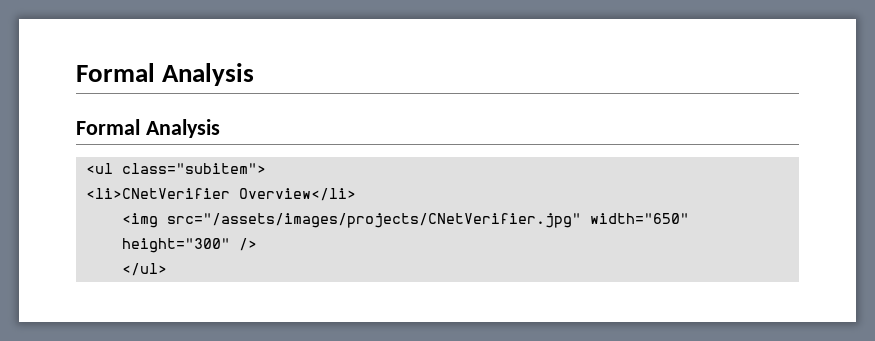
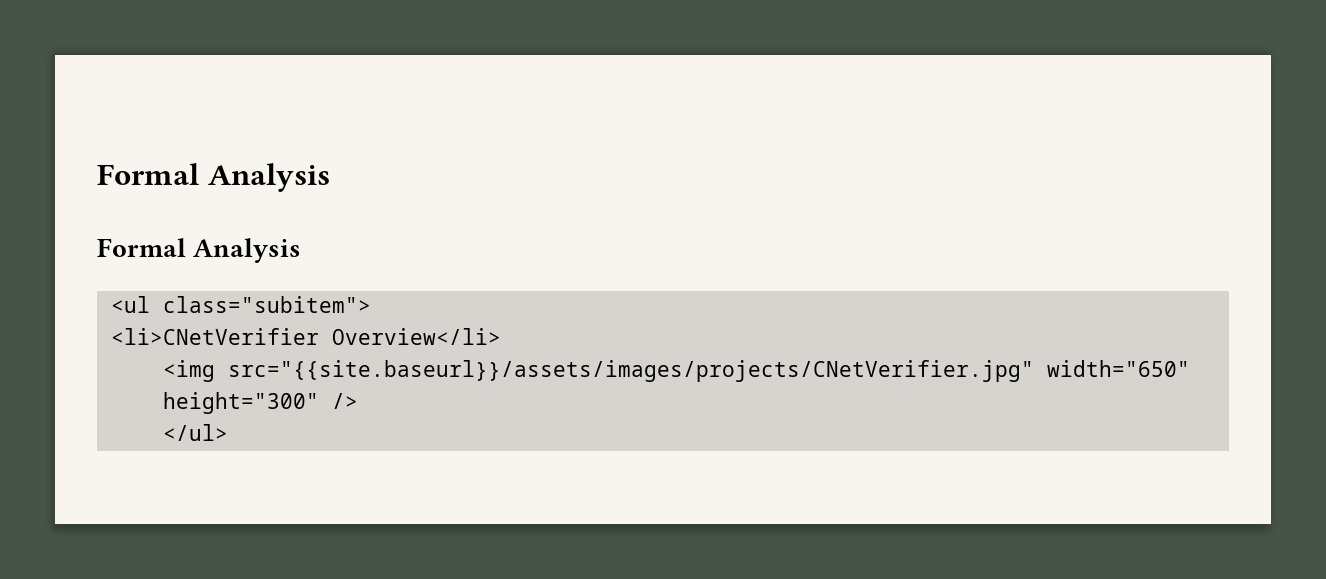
- <img src="/assets/images/projects/CNetVerifier.jpg" width="650" height="300" />
+ <img src="{{site.baseurl}}/assets/images/projects/CNetVerifier.jpg" width="650" height="300" />

